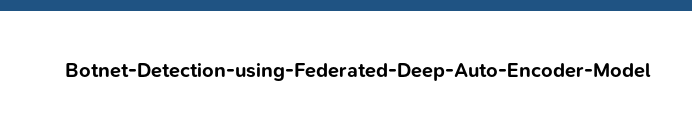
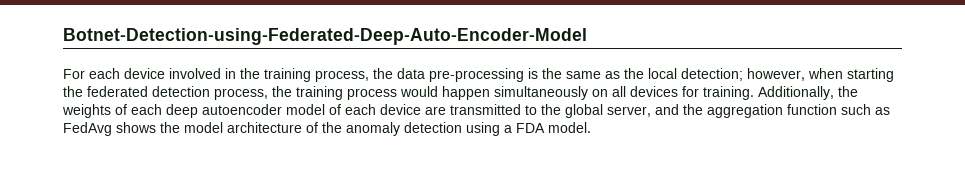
+ For each device involved in the training process, the data pre-processing is the same as the local detection; however, when starting the federated detection process, the training process would happen simultaneously on all devices for training. Additionally, the weights of each deep autoencoder model of each device are transmitted to the global server, and the aggregation function such as FedAvg shows the model architecture of the anomaly detection using a FDA model.

